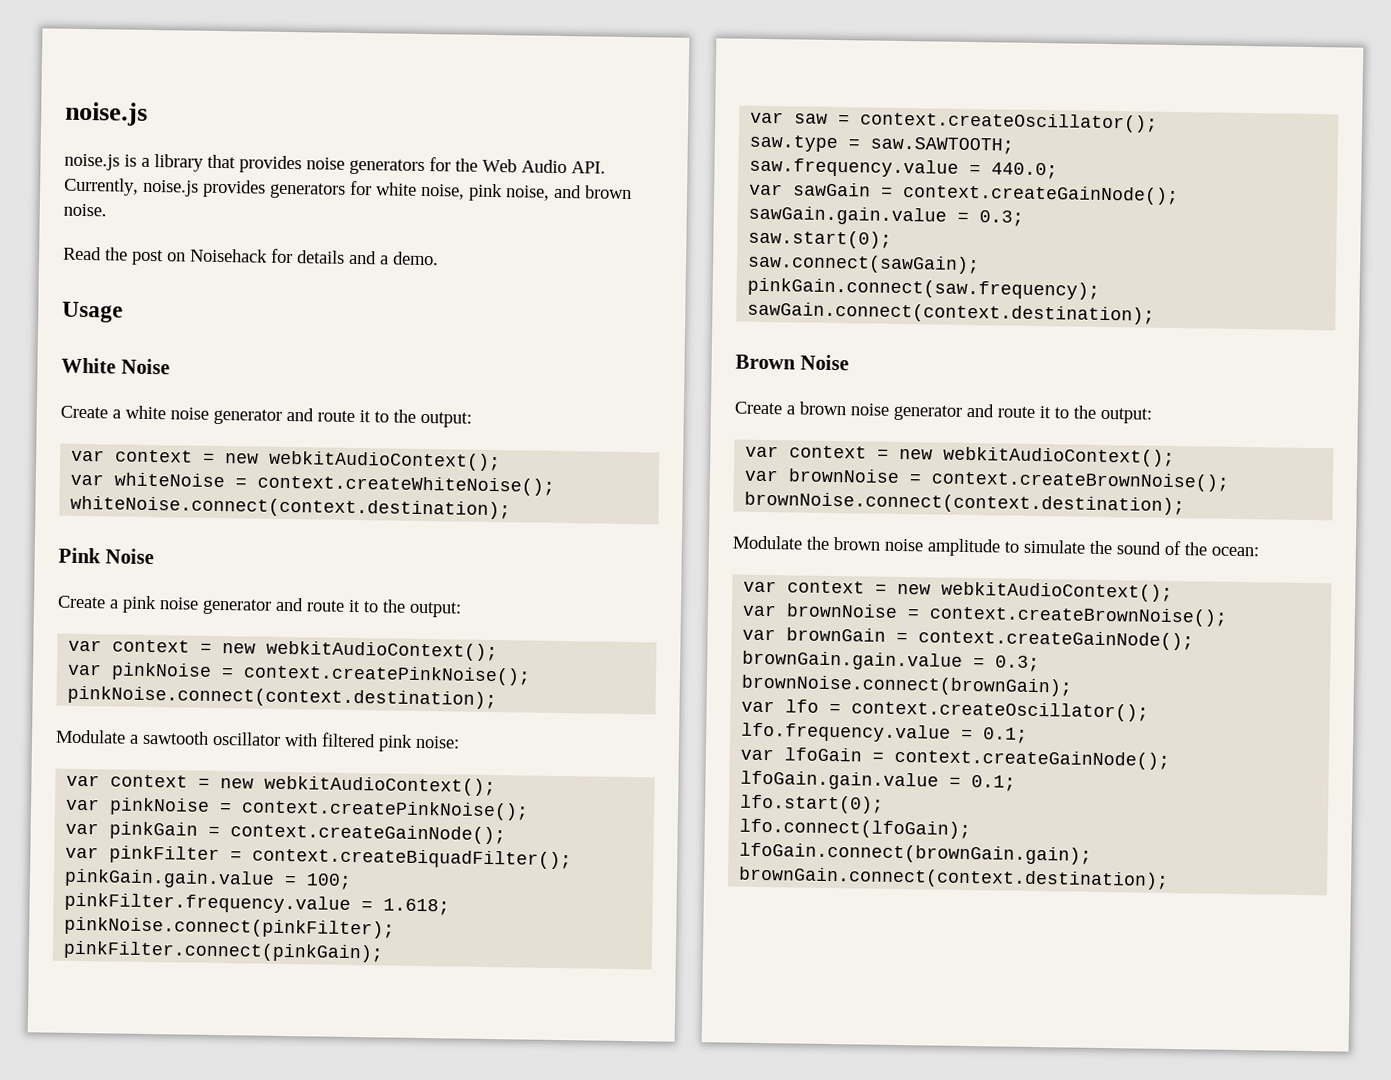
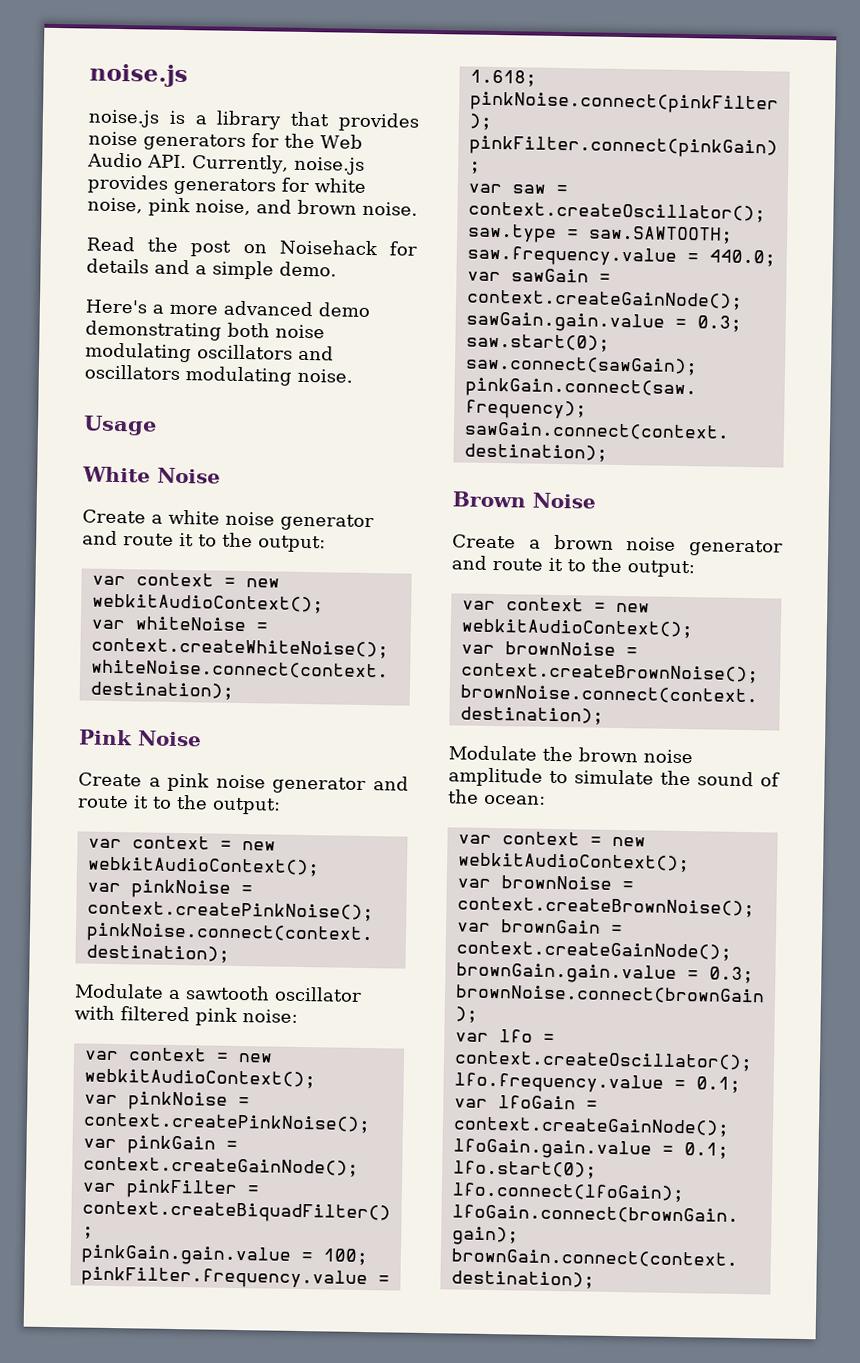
- Read the post on Noisehack for details and a demo.
+ Read the post on Noisehack for details and a simple demo.
+ Here's a more advanced demo demonstrating both noise modulating oscillators and oscillators modulating noise.

